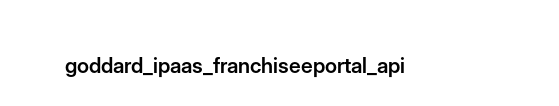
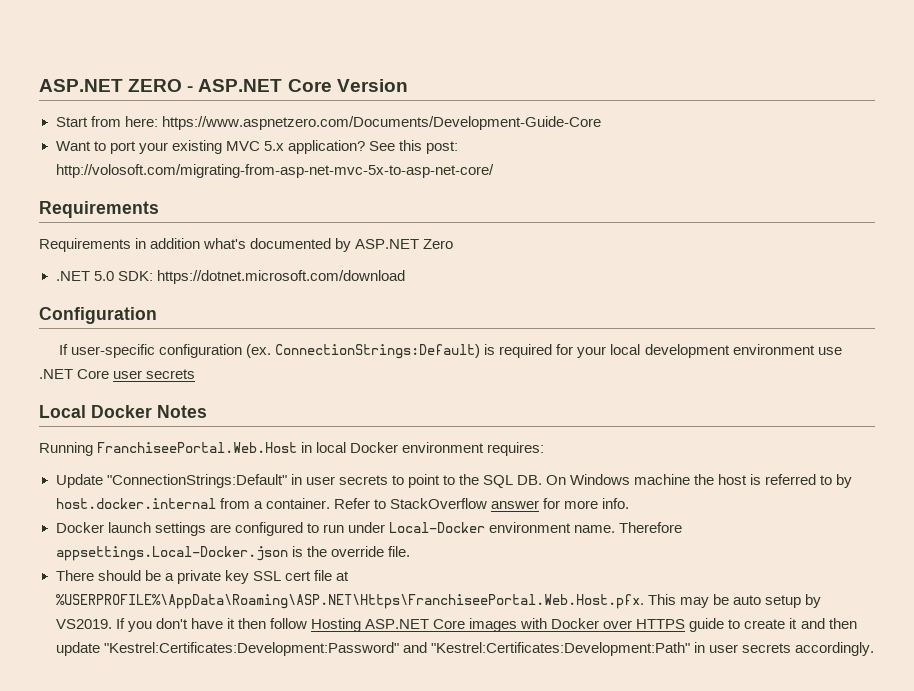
- goddard_ipaas_franchiseeportal_api
+ ASP.NET ZERO - ASP.NET Core Version
+ Start from here: https://www.aspnetzero.com/Documents/Development-Guide-Core
+ Want to port your existing MVC 5.x application? See this post: http://volosoft.com/migrating-from-asp-net-mvc-5x-to-asp-net-core/
+ Requirements
+ Requirements in addition what's documented by ASP.NET Zero
+ .NET 5.0 SDK: https://dotnet.microsoft.com/download
+ Configuration
+ If user-specific configuration (ex. ConnectionStrings:Default) is required for your local development environment use .NET Core user secrets
+ Local Docker Notes
+ Running FranchiseePortal.Web.Host in local Docker environment requires:
+ Update "ConnectionStrings:Default" in user secrets to point to the SQL DB. On Windows machine the host is referred to by host.docker.internal from a container. Refer to StackOverflow answer for more info.
+ Docker launch settings are configured to run under Local-Docker environment name. Therefore appsettings.Local-Docker.json is the override file.
+ There should be a private key SSL cert file at %USERPROFILE%\AppData\Roaming\ASP.NET\Https\FranchiseePortal.Web.Host.pfx. This may be auto setup by VS2019. If you don't have it then follow Hosting ASP.NET Core images with Docker over HTTPS guide to create it and then update "Kestrel:Certificates:Development:Password" and "Kestrel:Certificates:Development:Path" in user secrets accordingly.

